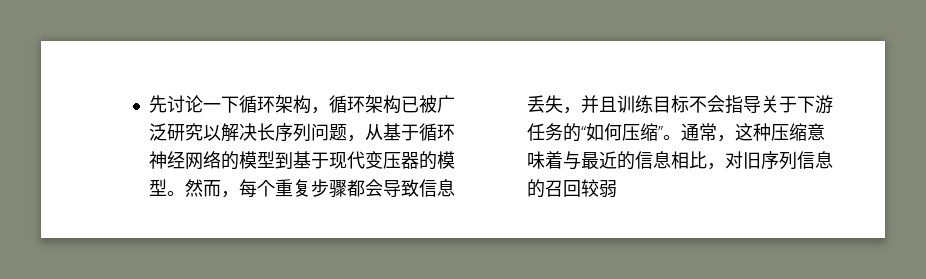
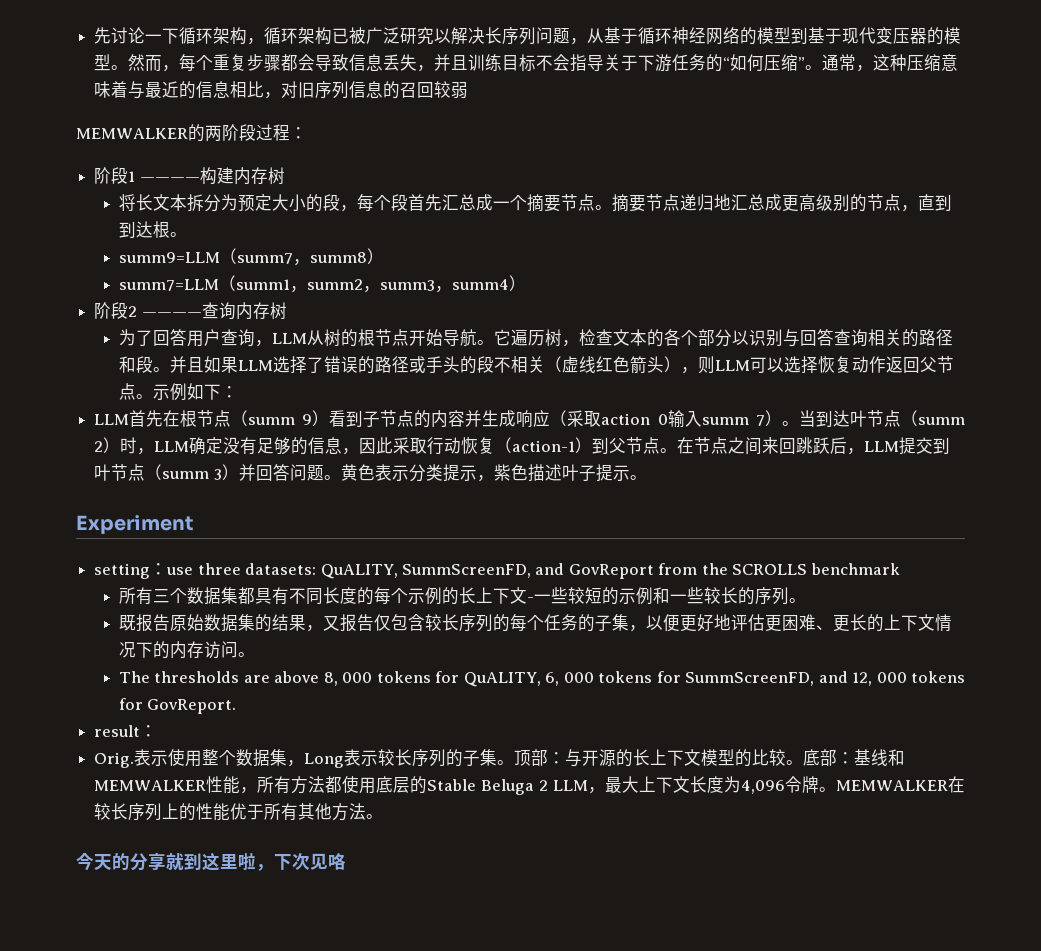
+ MEMWALKER的两阶段过程：
+ 阶段1 ————构建内存树
+ 将长文本拆分为预定大小的段，每个段首先汇总成一个摘要节点。摘要节点递归地汇总成更高级别的节点，直到到达根。
+ summ9=LLM（summ7，summ8）
+ summ7=LLM（summ1，summ2，summ3，summ4）
+ 阶段2 ————查询内存树
+ 为了回答用户查询，LLM从树的根节点开始导航。它遍历树，检查文本的各个部分以识别与回答查询相关的路径和段。并且如果LLM选择了错误的路径或手头的段不相关（虚线红色箭头），则LLM可以选择恢复动作返回父节点。示例如下：
+ LLM首先在根节点（summ 9）看到子节点的内容并生成响应（采取action 0输入summ 7）。当到达叶节点（summ 2）时，LLM确定没有足够的信息，因此采取行动恢复（action-1）到父节点。在节点之间来回跳跃后，LLM提交到叶节点（summ 3）并回答问题。黄色表示分类提示，紫色描述叶子提示。
+ Experiment
+ setting：use three datasets: QuALITY, SummScreenFD, and GovReport from the SCROLLS benchmark
+ 所有三个数据集都具有不同长度的每个示例的长上下文-一些较短的示例和一些较长的序列。
+ 既报告原始数据集的结果，又报告仅包含较长序列的每个任务的子集，以便更好地评估更困难、更长的上下文情况下的内存访问。
+ The thresholds are above 8, 000 tokens for QuALITY, 6, 000 tokens for SummScreenFD, and 12, 000 tokens for GovReport.
+ result：
+ Orig.表示使用整个数据集，Long表示较长序列的子集。顶部：与开源的长上下文模型的比较。底部：基线和MEMWALKER性能，所有方法都使用底层的Stable Beluga 2 LLM，最大上下文长度为4,096令牌。MEMWALKER在较长序列上的性能优于所有其他方法。
+ 今天的分享就到这里啦，下次见咯

